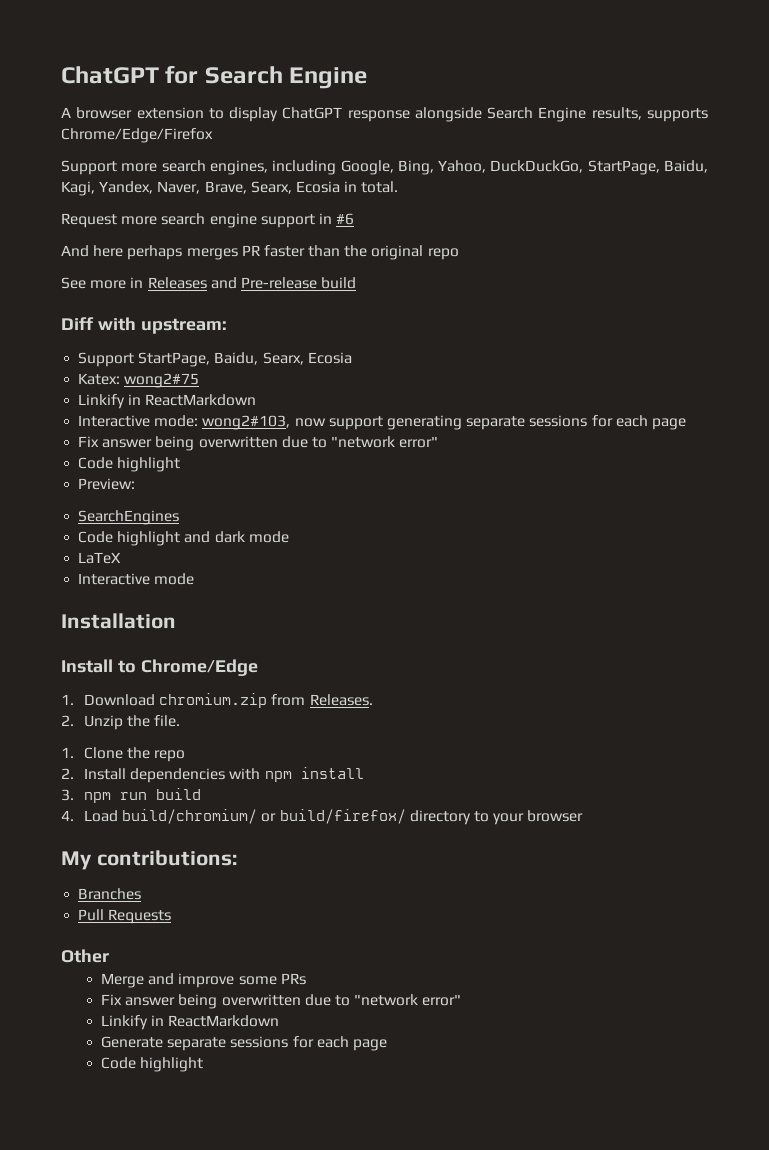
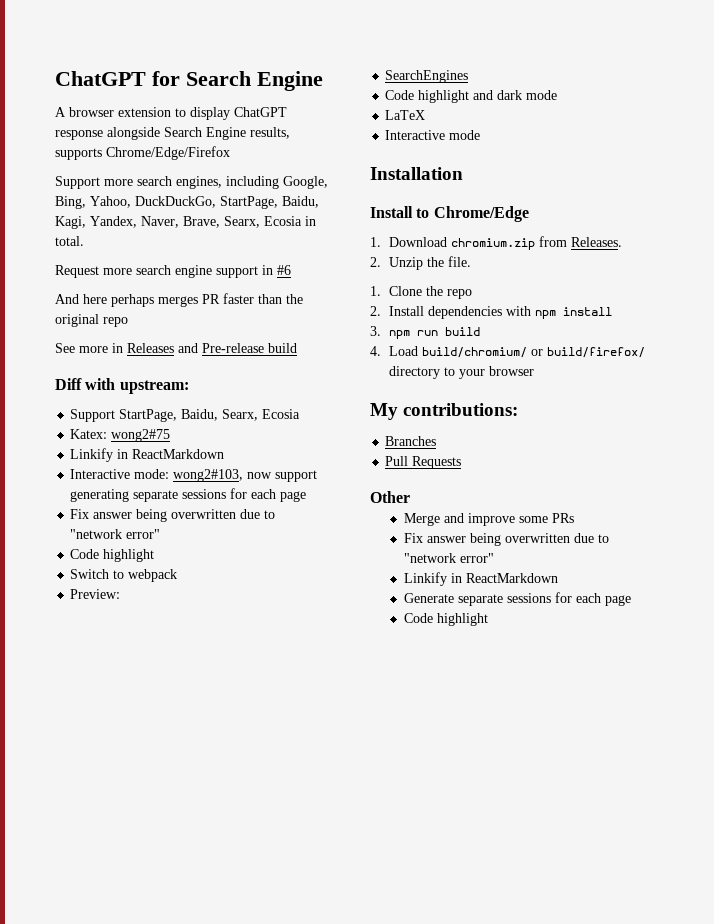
+ Switch to webpack

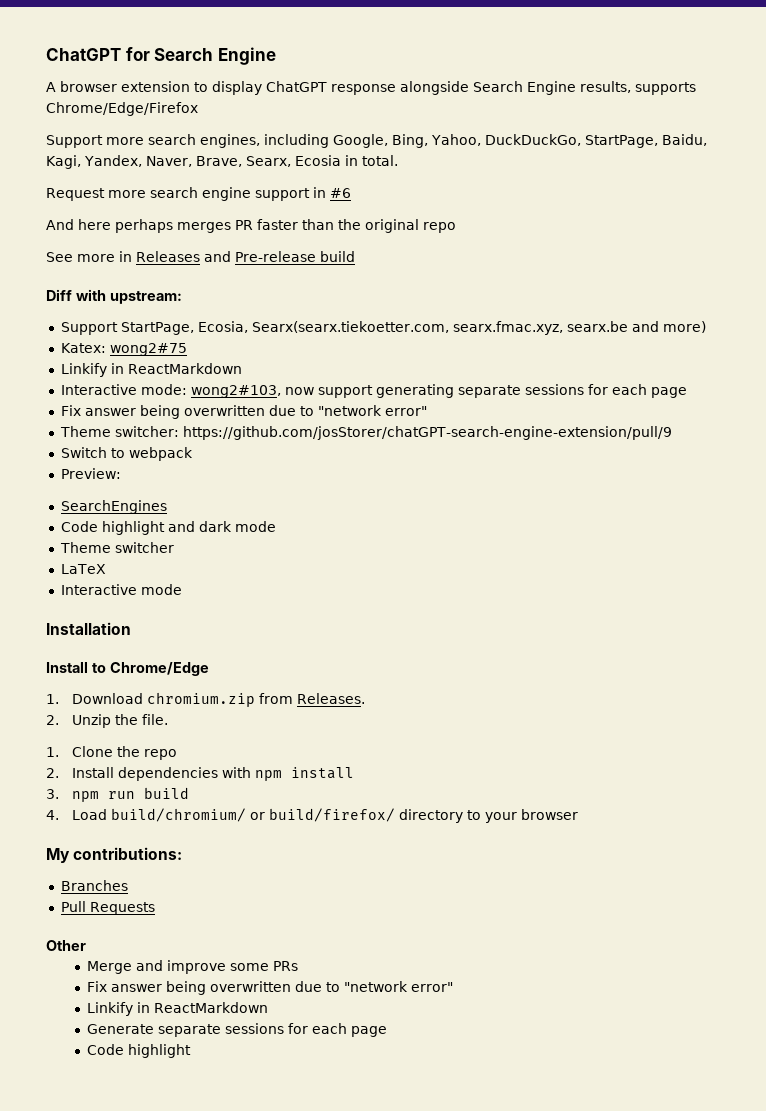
- Support StartPage, Baidu, Searx, Ecosia
+ Support StartPage, Ecosia, Searx(searx.tiekoetter.com, searx.fmac.xyz, searx.be and more)
  Interactive mode: wong2#103, now support generating separate sessions for each page
  Fix answer being overwritten due to "network error"
- Code highlight
+ Theme switcher: https://github.com/josStorer/chatGPT-search-engine-extension/pull/9
+ Theme switcher

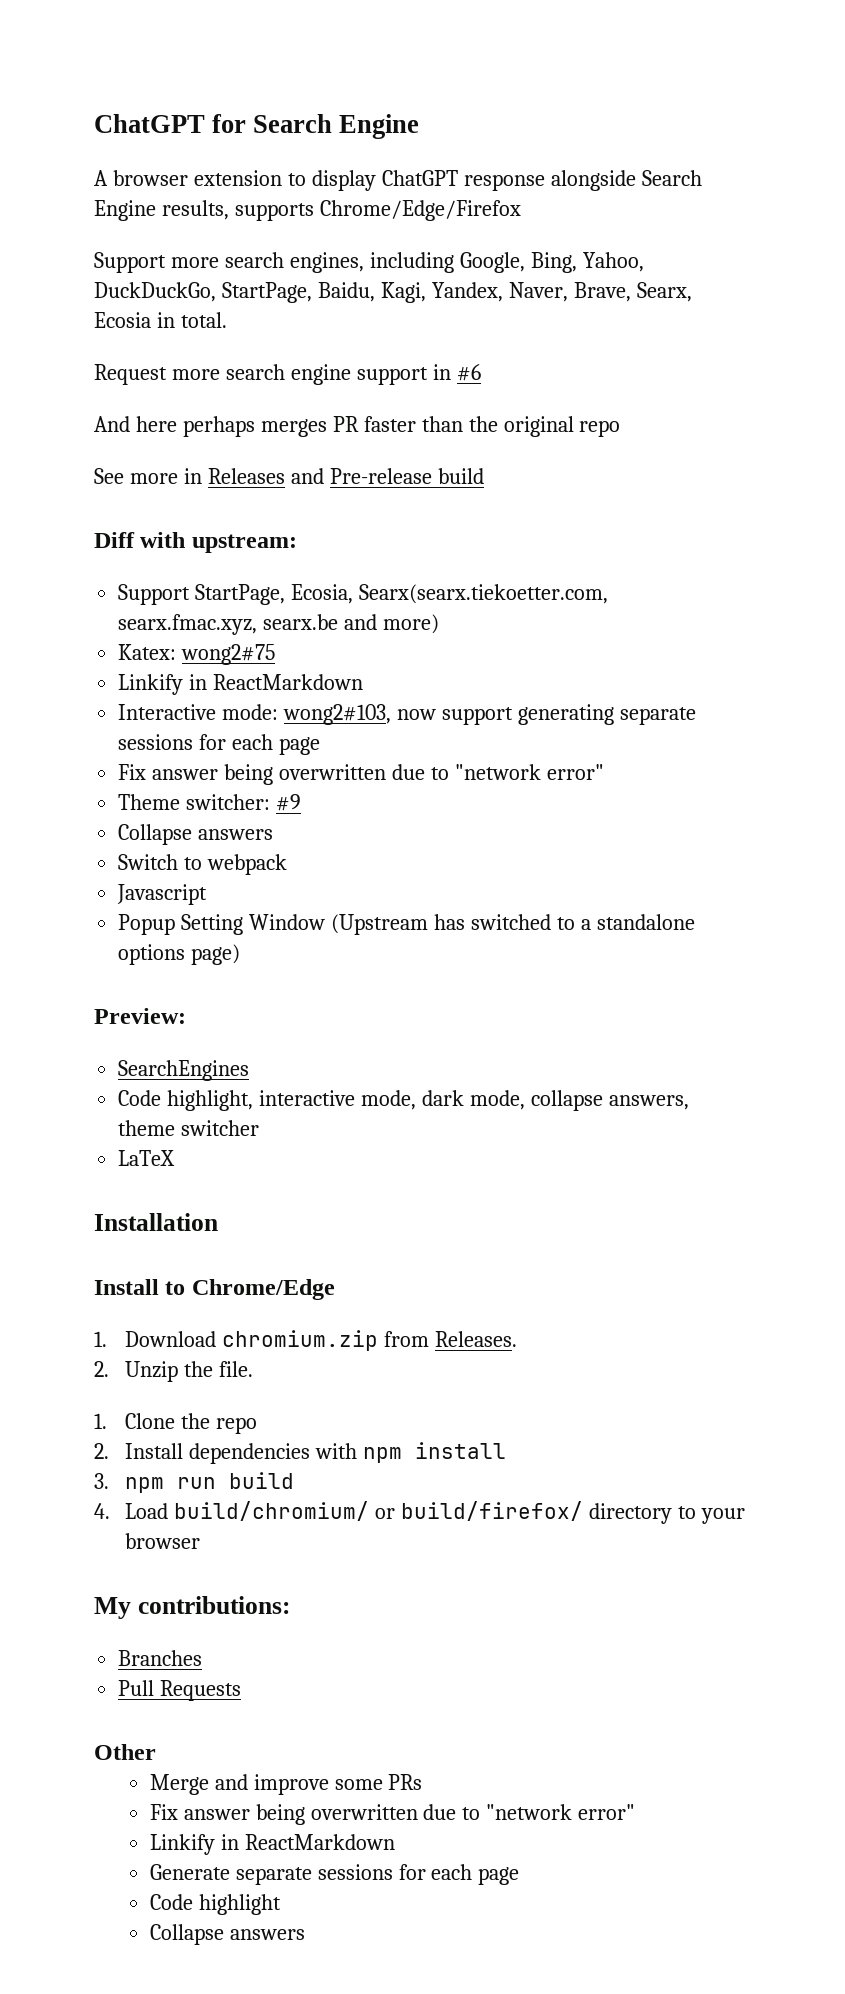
- Theme switcher: https://github.com/josStorer/chatGPT-search-engine-extension/pull/9
+ Theme switcher: #9
+ Collapse answers
+ Javascript
+ Popup Setting Window (Upstream has switched to a standalone options page)
  Preview:
  SearchEngines
- Code highlight and dark mode
- Theme switcher
+ Code highlight, interactive mode, dark mode, collapse answers, theme switcher
- Interactive mode
  Generate separate sessions for each page
  Code highlight
+ Collapse answers

